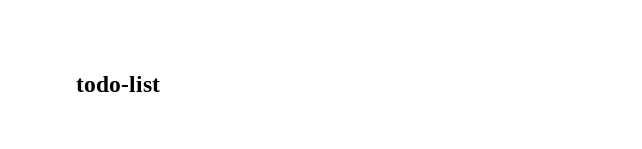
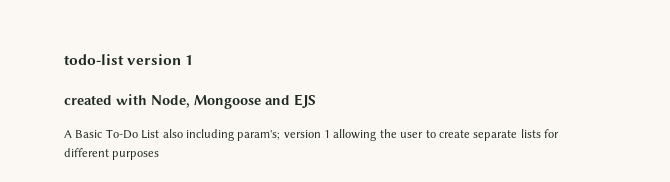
- todo-list
+ todo-list version 1
+ created with Node, Mongoose and EJS
+ A Basic To-Do List also including param's; version 1 allowing the user to create separate lists for different purposes

